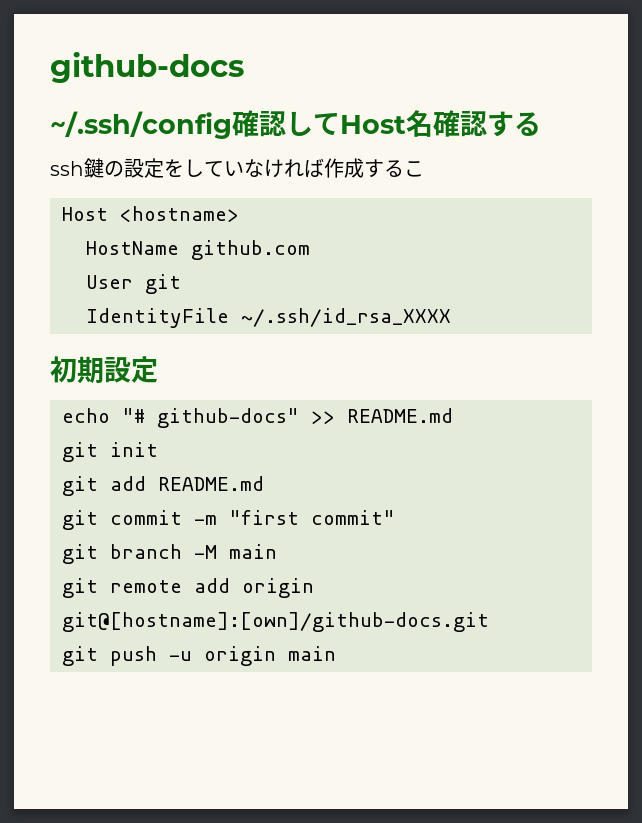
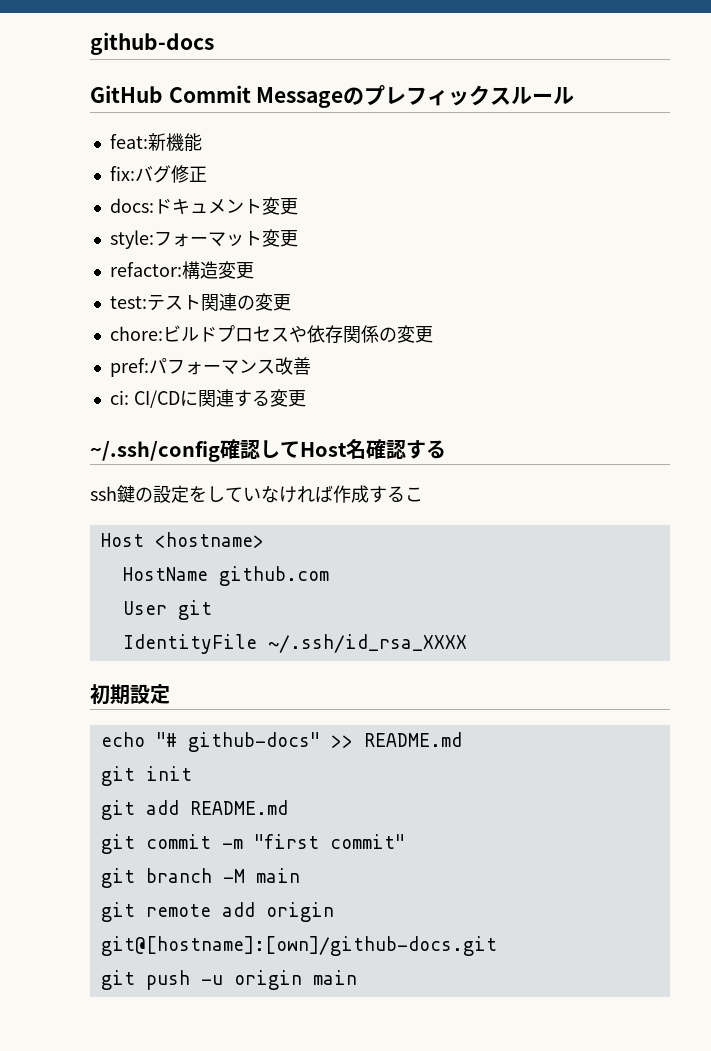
+ GitHub Commit Messageのプレフィックスルール
+ feat:新機能
+ fix:バグ修正
+ docs:ドキュメント変更
+ style:フォーマット変更
+ refactor:構造変更
+ test:テスト関連の変更
+ chore:ビルドプロセスや依存関係の変更
+ pref:パフォーマンス改善
+ ci: CI/CDに関連する変更

